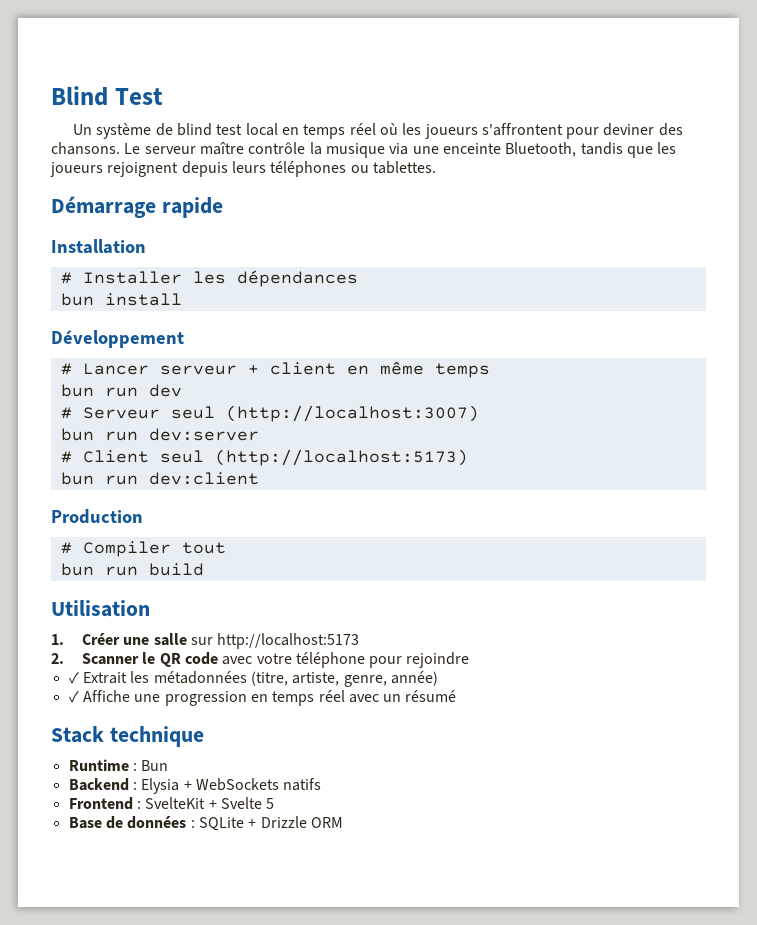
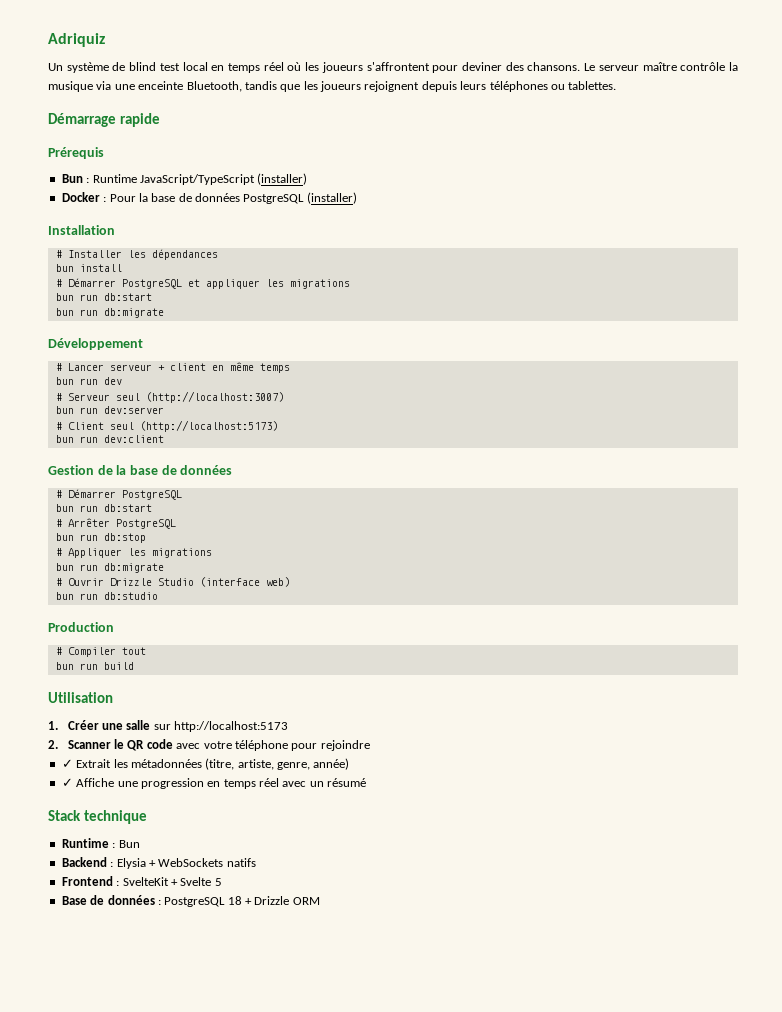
- Blind Test
+ Adriquiz
+ Prérequis
+ Bun : Runtime JavaScript/TypeScript (installer)
+ Docker : Pour la base de données PostgreSQL (installer)
+ # Démarrer PostgreSQL et appliquer les migrations
+ bun run db:start
+ bun run db:migrate
+ Gestion de la base de données
+ # Démarrer PostgreSQL
+ bun run db:start
+ # Arrêter PostgreSQL
+ bun run db:stop
+ # Appliquer les migrations
+ bun run db:migrate
+ # Ouvrir Drizzle Studio (interface web)
+ bun run db:studio
- Base de données : SQLite + Drizzle ORM
+ Base de données : PostgreSQL 18 + Drizzle ORM

